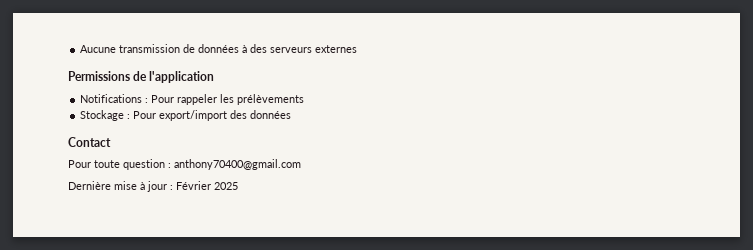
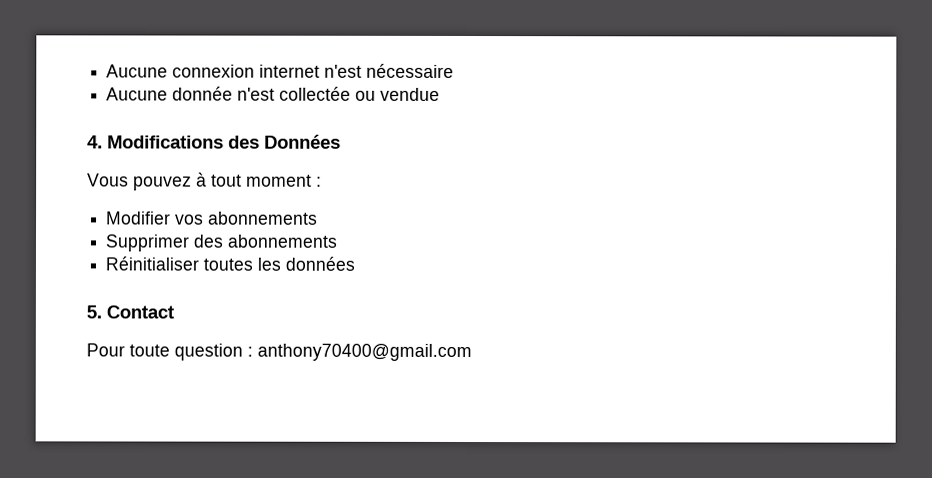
- Aucune transmission de données à des serveurs externes
- Permissions de l'application
- Notifications : Pour rappeler les prélèvements
- Stockage : Pour export/import des données
+ Aucune connexion internet n'est nécessaire
+ Aucune donnée n'est collectée ou vendue
+ 4. Modifications des Données
+ Vous pouvez à tout moment :
+ Modifier vos abonnements
+ Supprimer des abonnements
+ Réinitialiser toutes les données
- Contact
+ 5. Contact
- Dernière mise à jour : Février 2025

